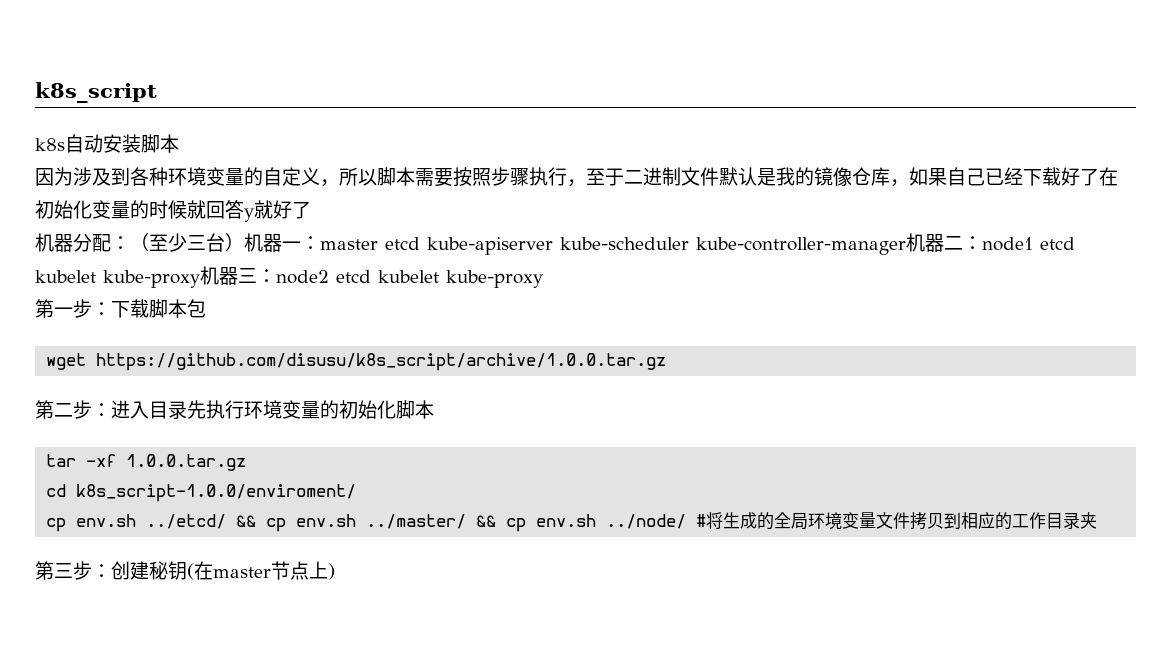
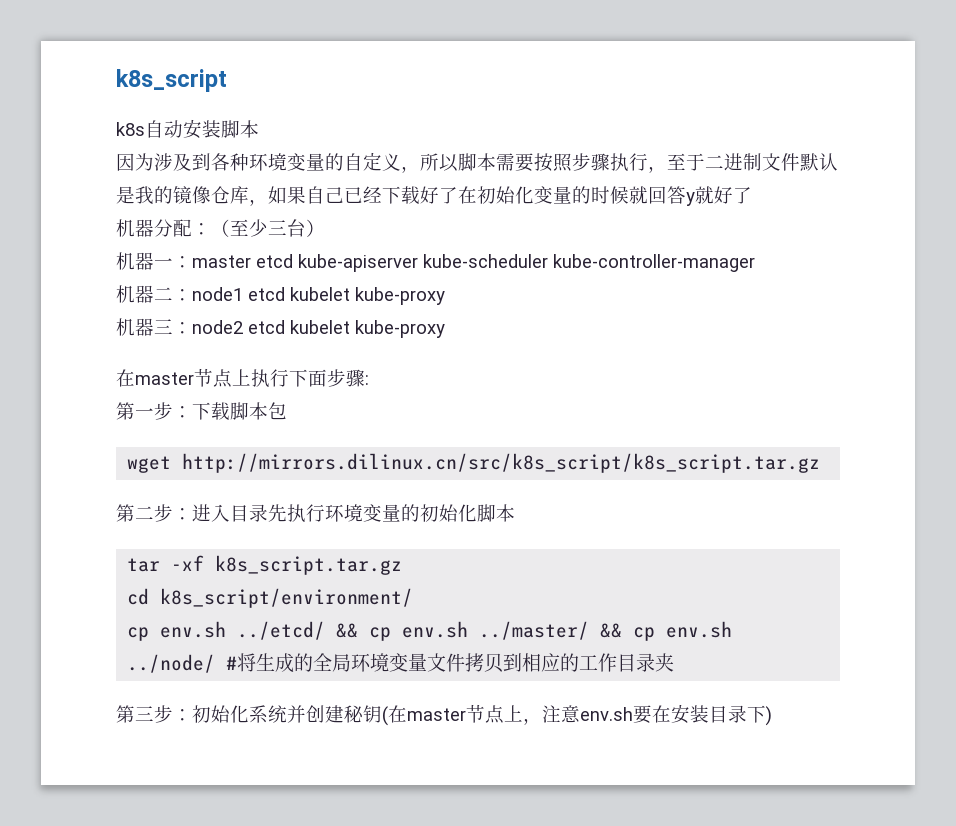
- 机器分配：（至少三台）机器一：master etcd kube-apiserver kube-scheduler kube-controller-manager机器二：node1 etcd kubelet kube-proxy机器三：node2 etcd kubelet kube-proxy
+ 机器分配：（至少三台）
+ 机器一：master etcd kube-apiserver kube-scheduler kube-controller-manager
+ 机器二：node1 etcd kubelet kube-proxy
+ 机器三：node2 etcd kubelet kube-proxy
+ 在master节点上执行下面步骤:
- wget https://github.com/disusu/k8s_script/archive/1.0.0.tar.gz
+ wget http://mirrors.dilinux.cn/src/k8s_script/k8s_script.tar.gz
- tar -xf 1.0.0.tar.gz
+ tar -xf k8s_script.tar.gz
- cd k8s_script-1.0.0/enviroment/
+ cd k8s_script/environment/
- 第三步：创建秘钥(在master节点上)
+ 第三步：初始化系统并创建秘钥(在master节点上，注意env.sh要在安装目录下)

